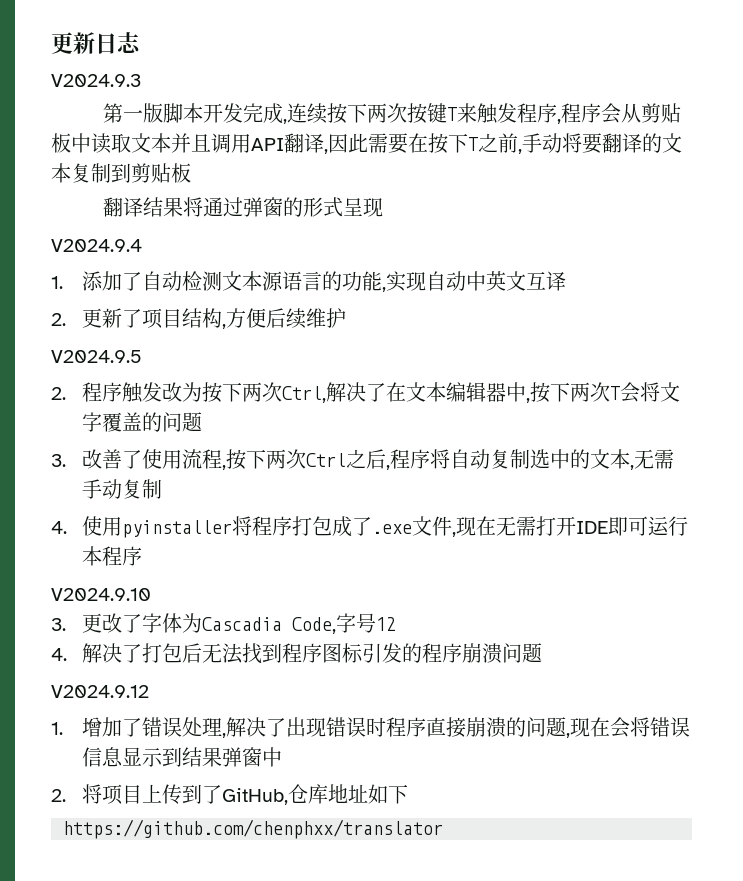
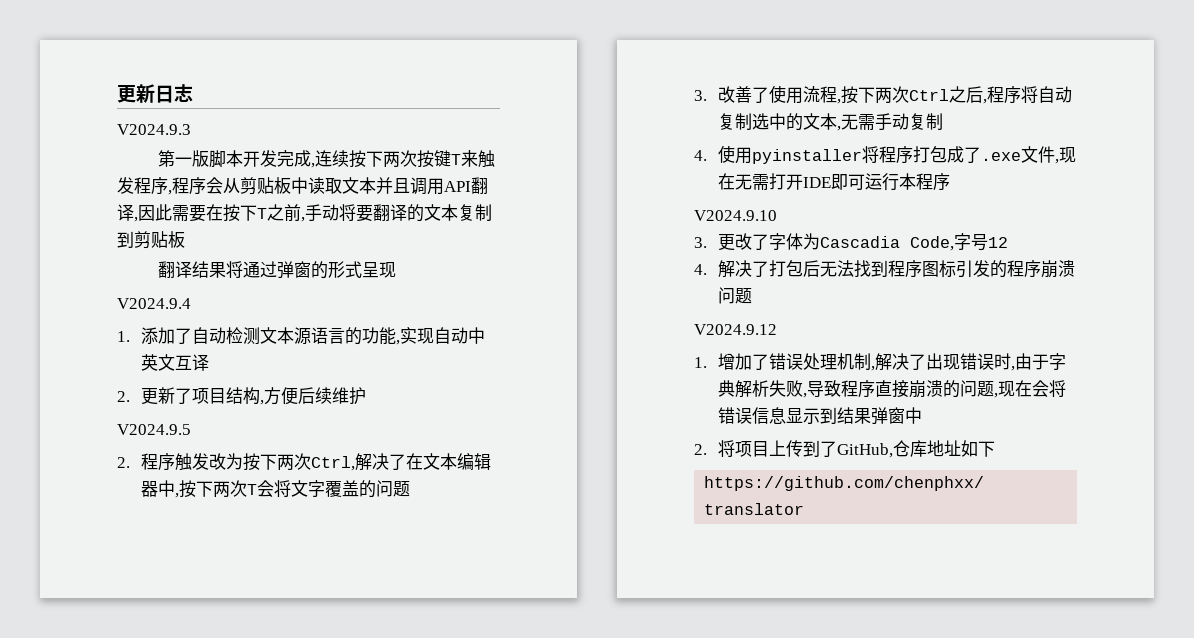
- 1.增加了错误处理,解决了出现错误时程序直接崩溃的问题,现在会将错误信息显示到结果弹窗中
+ 1.增加了错误处理机制,解决了出现错误时,由于字典解析失败,导致程序直接崩溃的问题,现在会将错误信息显示到结果弹窗中

